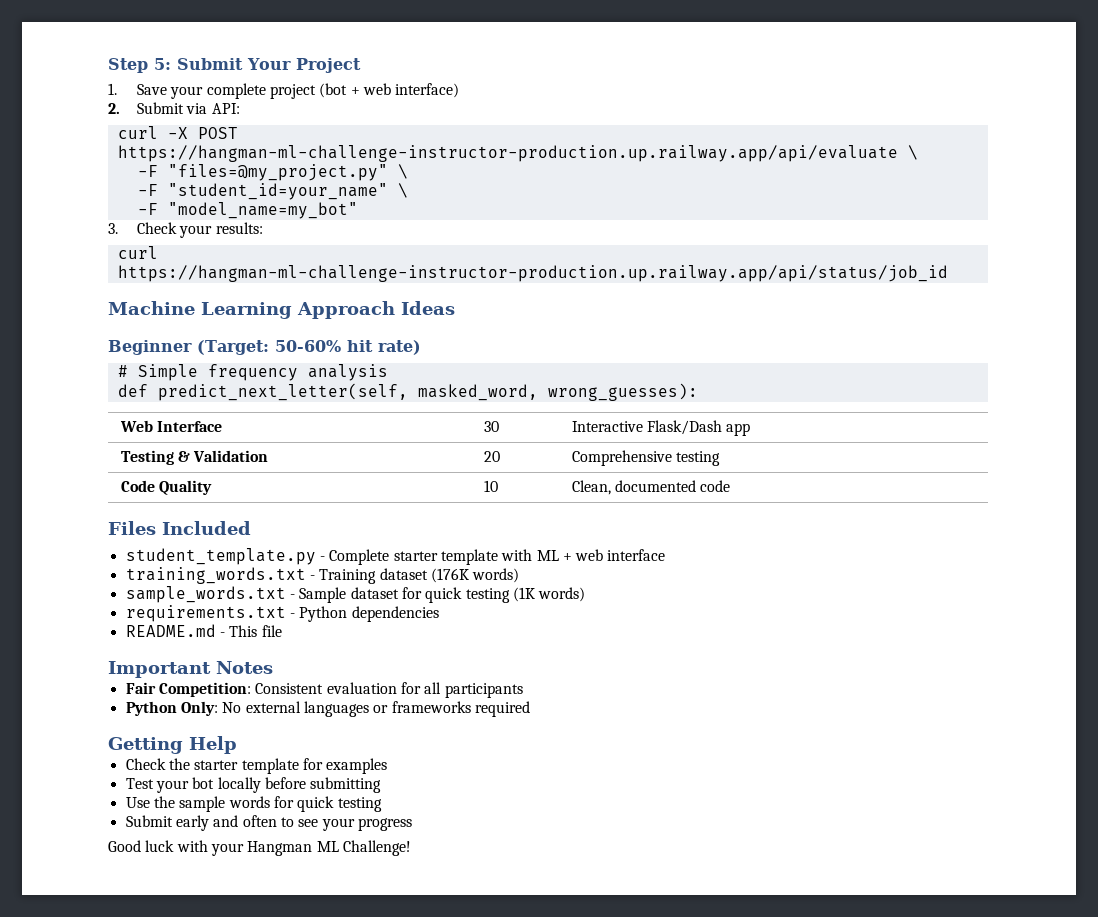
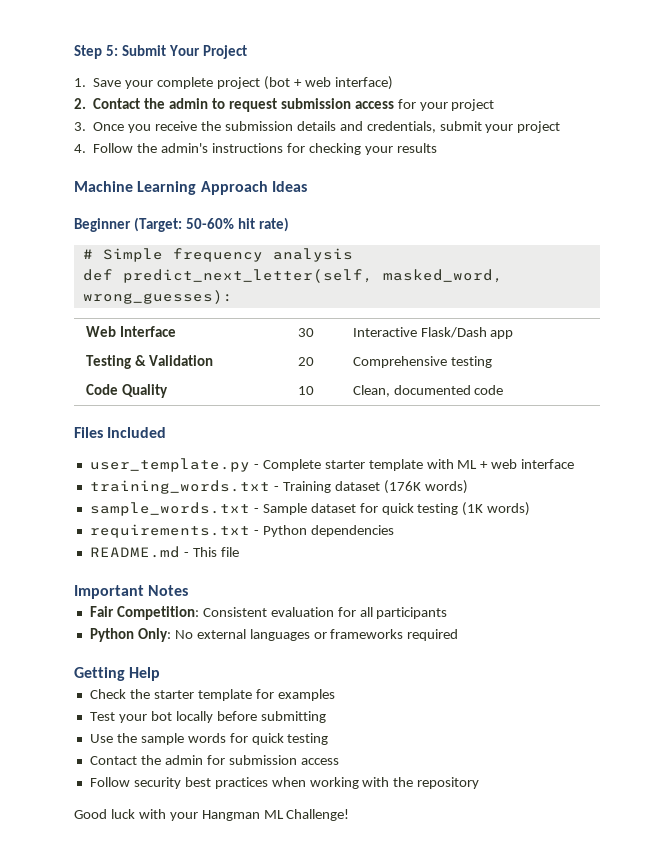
- 2. Submit via API:
- curl -X POST https://hangman-ml-challenge-instructor-production.up.railway.app/api/evaluate \
- -F "files=@my_project.py" \
- -F "student_id=your_name" \
- -F "model_name=my_bot"
- 3. Check your results:
- curl https://hangman-ml-challenge-instructor-production.up.railway.app/api/status/job_id
+ 2. Contact the admin to request submission access for your project
+ 3. Once you receive the submission details and credentials, submit your project
+ 4. Follow the admin's instructions for checking your results
- student_template.py - Complete starter template with ML + web interface
+ user_template.py - Complete starter template with ML + web interface
- Submit early and often to see your progress
+ Contact the admin for submission access
+ Follow security best practices when working with the repository

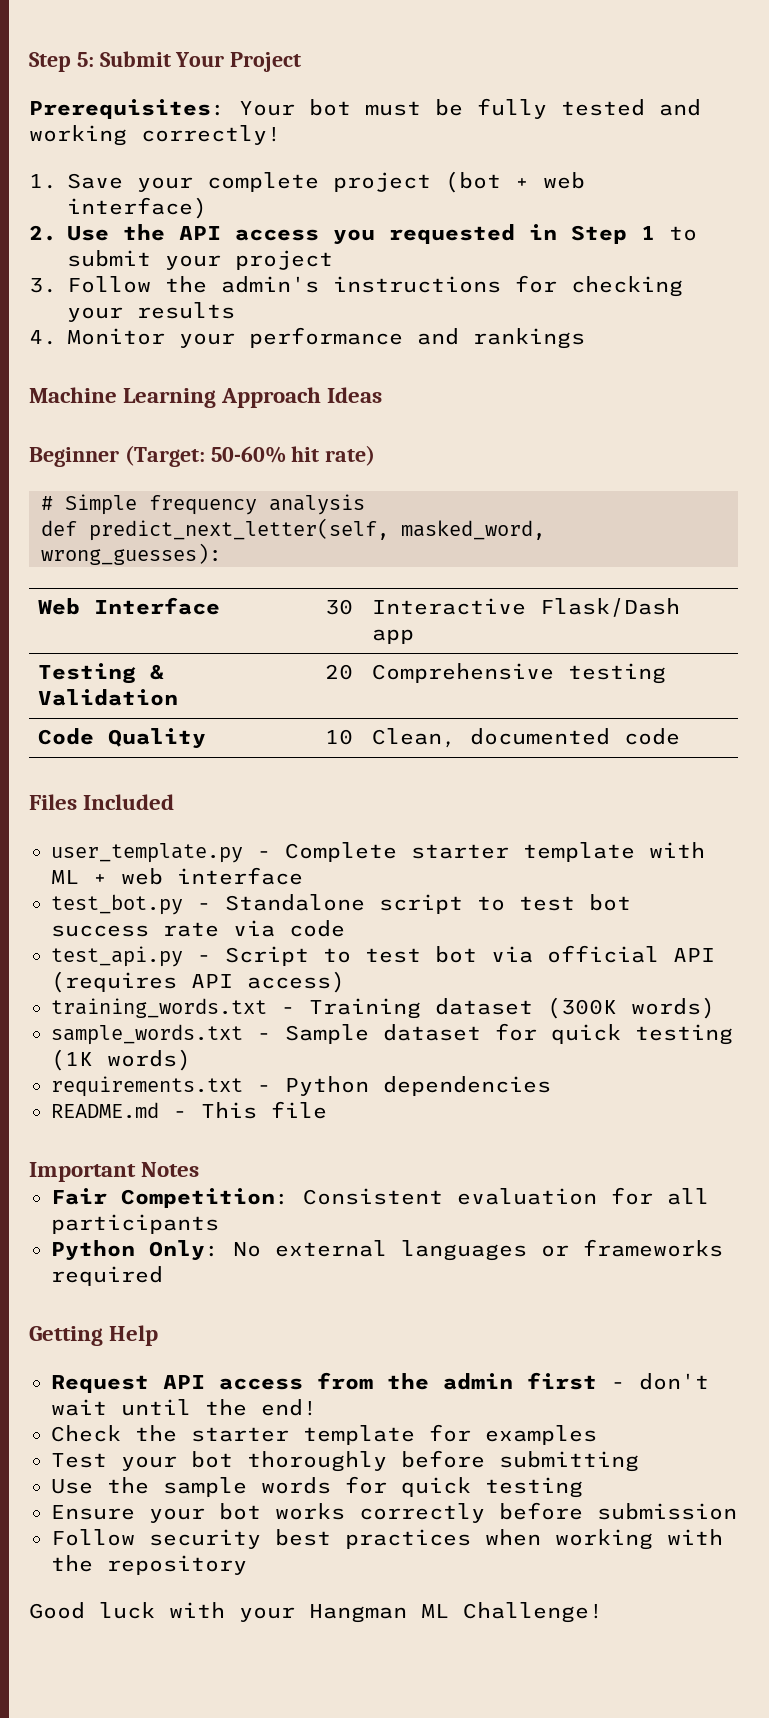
+ Prerequisites: Your bot must be fully tested and working correctly!
- 2. Contact the admin to request submission access for your project
- 3. Once you receive the submission details and credentials, submit your project
+ 2. Use the API access you requested in Step 1 to submit your project
- 4. Follow the admin's instructions for checking your results
+ 3. Follow the admin's instructions for checking your results
+ 4. Monitor your performance and rankings
+ test_bot.py - Standalone script to test bot success rate via code
+ test_api.py - Script to test bot via official API (requires API access)
- training_words.txt - Training dataset (176K words)
+ training_words.txt - Training dataset (300K words)
+ Request API access from the admin first - don't wait until the end!
- Test your bot locally before submitting
+ Test your bot thoroughly before submitting
- Contact the admin for submission access
+ Ensure your bot works correctly before submission

